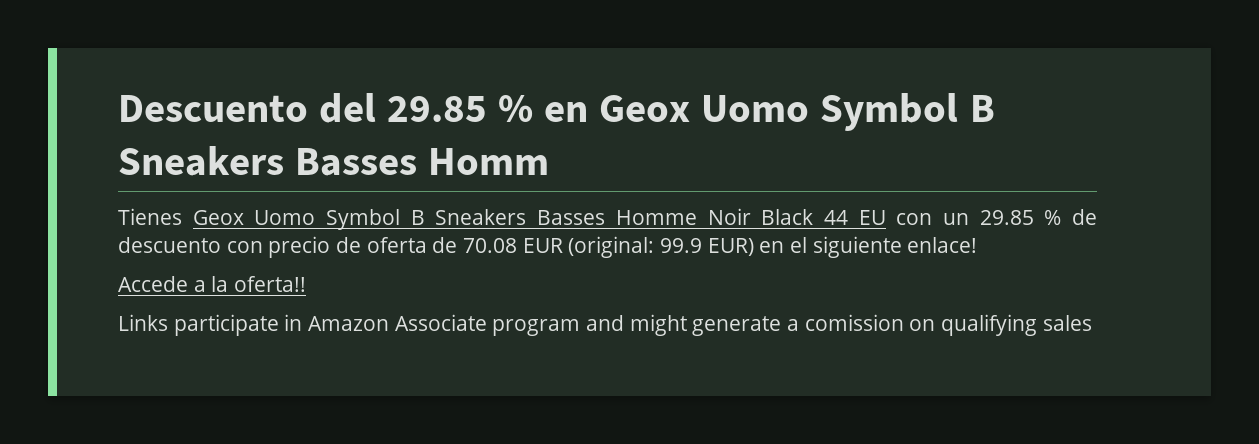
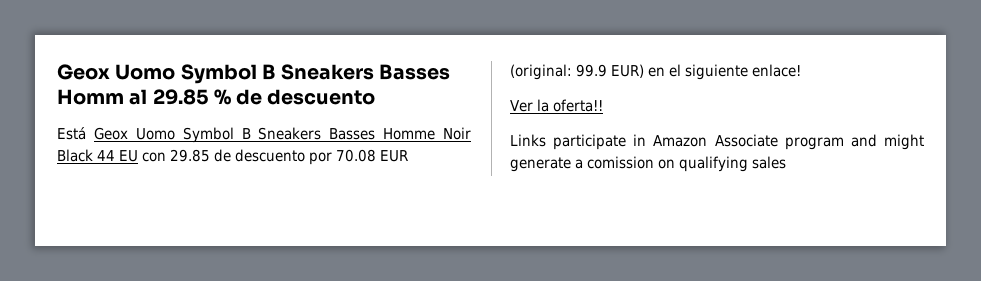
- Descuento del 29.85 % en Geox Uomo Symbol B Sneakers Basses Homm
- Tienes Geox Uomo Symbol B Sneakers Basses Homme Noir Black 44 EU con un 29.85 % de descuento con precio de oferta de 70.08 EUR (original: 99.9 EUR) en el siguiente enlace!
+ Geox Uomo Symbol B Sneakers Basses Homm al 29.85 % de descuento
+ Está Geox Uomo Symbol B Sneakers Basses Homme Noir Black 44 EU con 29.85 de descuento por 70.08 EUR (original: 99.9 EUR) en el siguiente enlace!
- Accede a la oferta!!
+ Ver la oferta!!

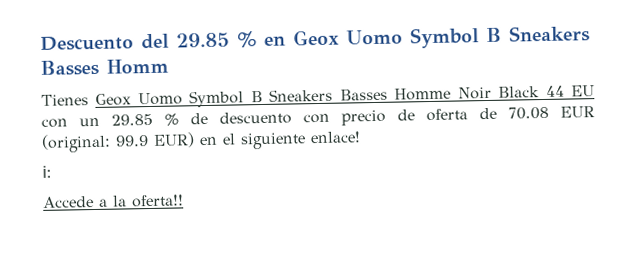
- Geox Uomo Symbol B Sneakers Basses Homm al 29.85 % de descuento
- Está Geox Uomo Symbol B Sneakers Basses Homme Noir Black 44 EU con 29.85 de descuento por 70.08 EUR (original: 99.9 EUR) en el siguiente enlace!
+ Descuento del 29.85 % en Geox Uomo Symbol B Sneakers Basses Homm
+ Tienes Geox Uomo Symbol B Sneakers Basses Homme Noir Black 44 EU con un 29.85 % de descuento con precio de oferta de 70.08 EUR (original: 99.9 EUR) en el siguiente enlace!
- Ver la oferta!!
+ ℹ:
+ Accede a la oferta!!
- Links participate in Amazon Associate program and might generate a comission on qualifying sales

